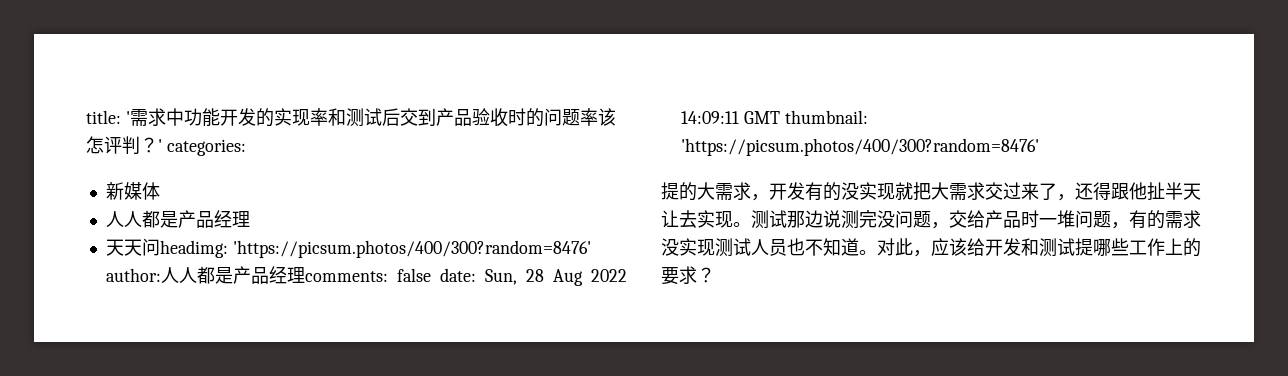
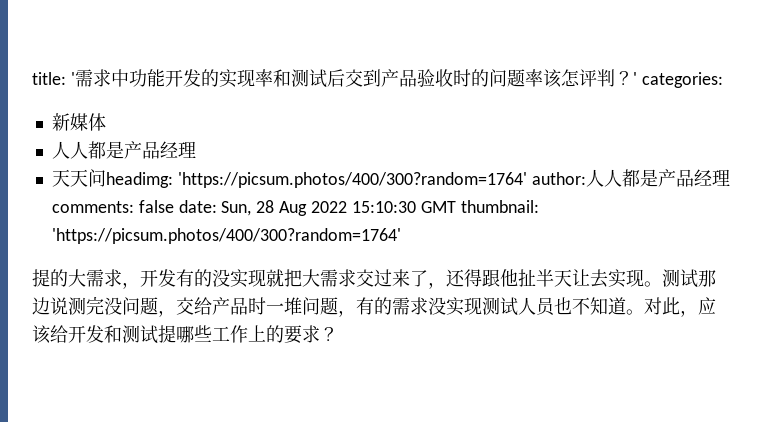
- 天天问headimg: 'https://picsum.photos/400/300?random=8476' author:人人都是产品经理comments: false date: Sun, 28 Aug 2022 14:09:11 GMT thumbnail: 'https://picsum.photos/400/300?random=8476'
+ 天天问headimg: 'https://picsum.photos/400/300?random=1764' author:人人都是产品经理comments: false date: Sun, 28 Aug 2022 15:10:30 GMT thumbnail: 'https://picsum.photos/400/300?random=1764'

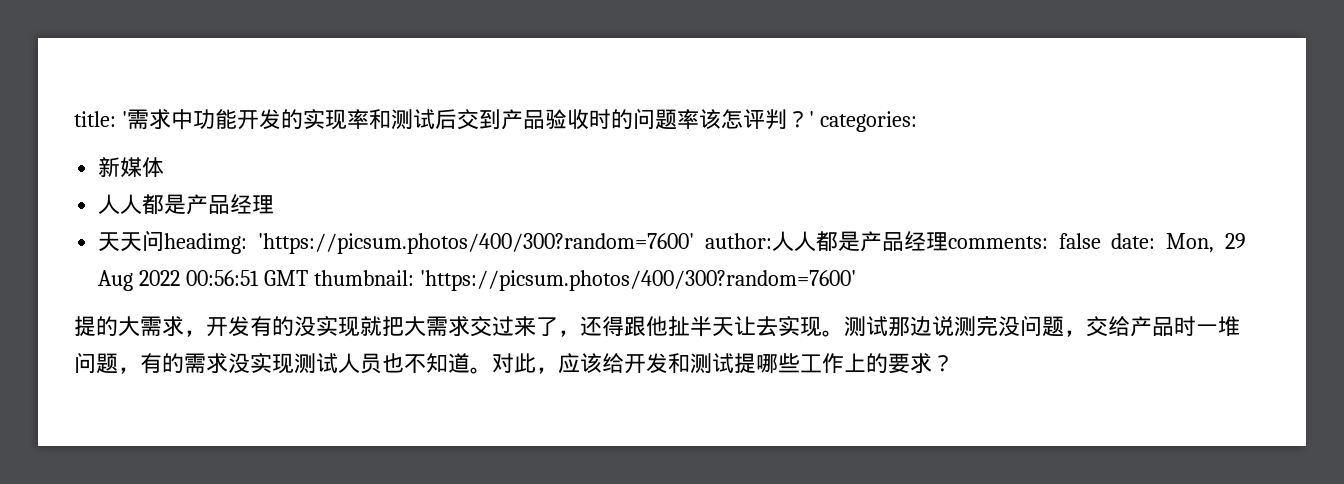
- 天天问headimg: 'https://picsum.photos/400/300?random=1764' author:人人都是产品经理comments: false date: Sun, 28 Aug 2022 15:10:30 GMT thumbnail: 'https://picsum.photos/400/300?random=1764'
+ 天天问headimg: 'https://picsum.photos/400/300?random=7600' author:人人都是产品经理comments: false date: Mon, 29 Aug 2022 00:56:51 GMT thumbnail: 'https://picsum.photos/400/300?random=7600'

